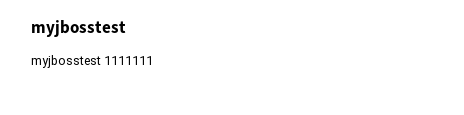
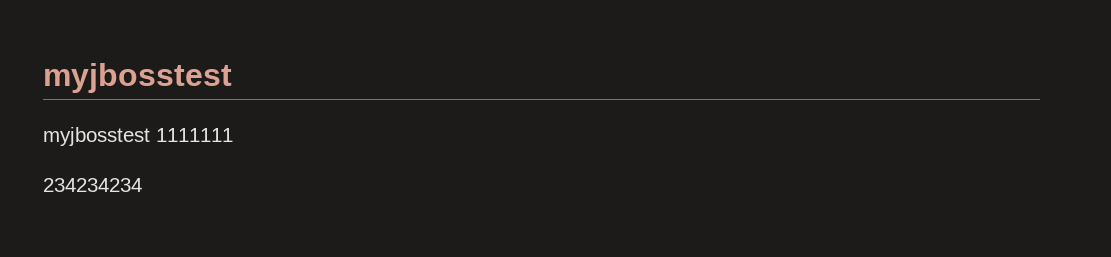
+ 234234234

